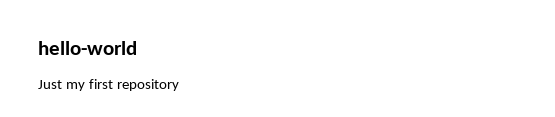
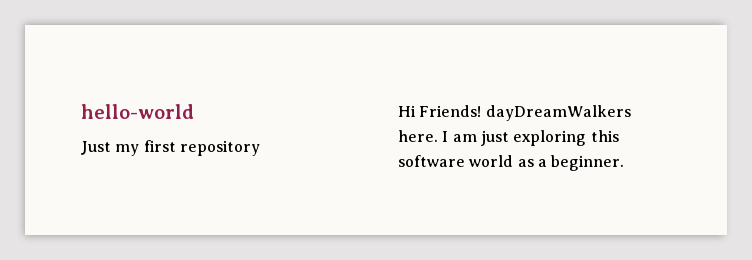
+ Hi Friends! dayDreamWalkers here. I am just exploring this software world as a beginner.

